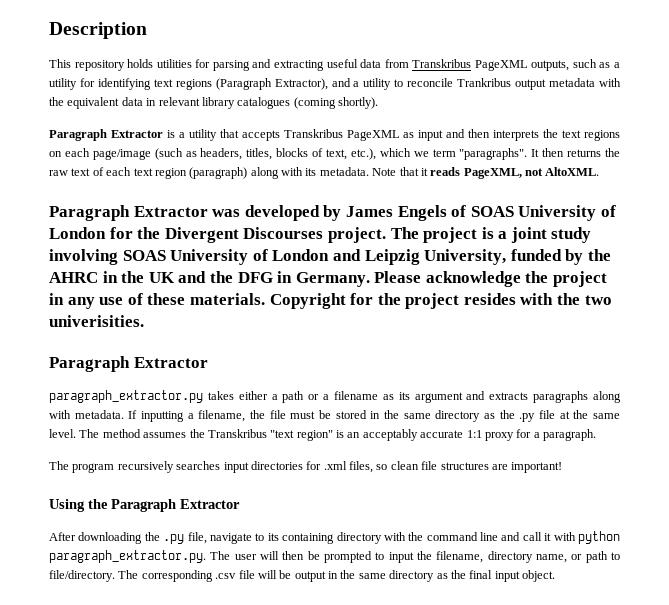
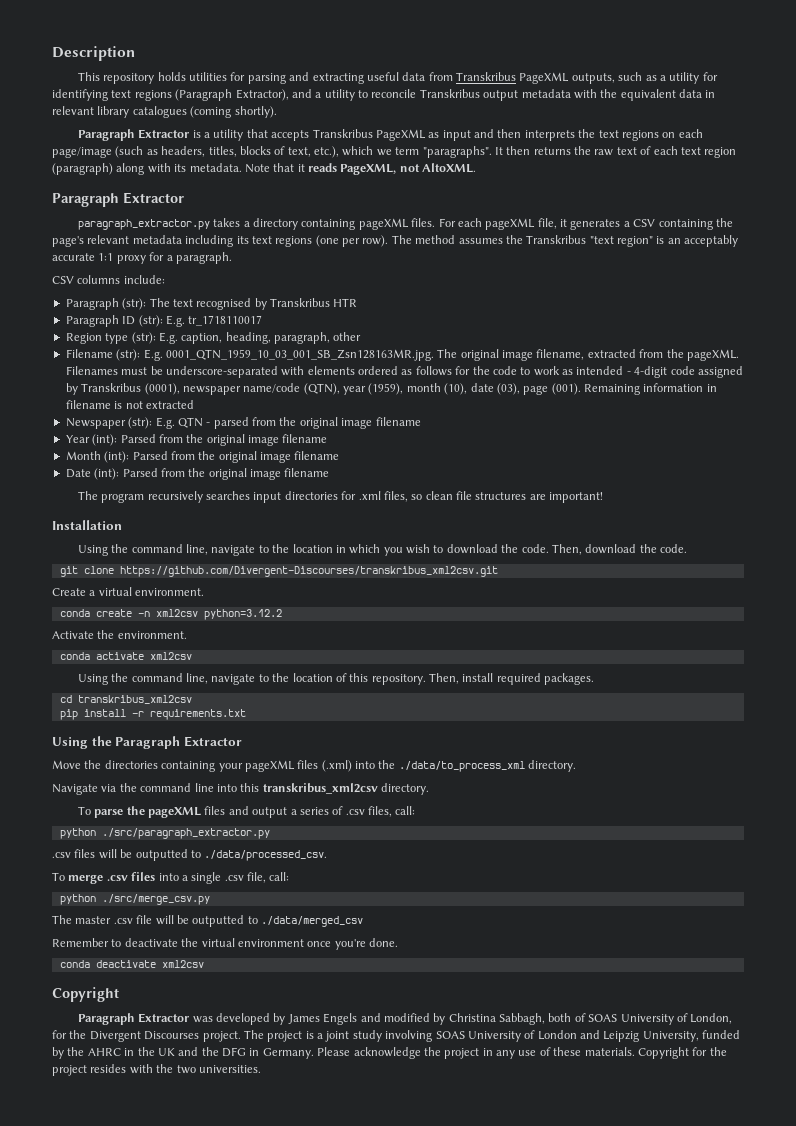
- This repository holds utilities for parsing and extracting useful data from Transkribus PageXML outputs, such as a utility for identifying text regions (Paragraph Extractor), and a utility to reconcile Trankribus output metadata with the equivalent data in relevant library catalogues (coming shortly).
+ This repository holds utilities for parsing and extracting useful data from Transkribus PageXML outputs, such as a utility for identifying text regions (Paragraph Extractor), and a utility to reconcile Transkribus output metadata with the equivalent data in relevant library catalogues (coming shortly).
  Note that it reads PageXML, not AltoXML.
- Paragraph Extractor was developed by James Engels of SOAS University of London for the Divergent Discourses project.
+ Paragraph Extractor
+ paragraph_extractor.py takes a directory containing pageXML files. For each pageXML file, it generates a CSV containing the page's relevant metadata including its text regions (one per row). The method assumes the Transkribus "text region" is an acceptably accurate 1:1 proxy for a paragraph.
+ CSV columns include:
+ Paragraph (str): The text recognised by Transkribus HTR
+ Paragraph ID (str): E.g. tr_1718110017
+ Region type (str): E.g. caption, heading, paragraph, other
+ Filename (str): E.g. 0001_QTN_1959_10_03_001_SB_Zsn128163MR.jpg. The original image filename, extracted from the pageXML. Filenames must be underscore-separated with elements ordered as follows for the code to work as intended - 4-digit code assigned by Transkribus (0001), newspaper name/code (QTN), year (1959), month (10), date (03), page (001). Remaining information in filename is not extracted
+ Newspaper (str): E.g. QTN - parsed from the original image filename
+ Year (int): Parsed from the original image filename
+ Month (int): Parsed from the original image filename
+ Date (int): Parsed from the original image filename
+ The program recursively searches input directories for .xml files, so clean file structures are important!
+ Installation
+ Using the command line, navigate to the location in which you wish to download the code. Then, download the code.
+ git clone https://github.com/Divergent-Discourses/transkribus_xml2csv.git
+ Create a virtual environment.
+ conda create -n xml2csv python=3.12.2
+ Activate the environment.
+ conda activate xml2csv
+ Using the command line, navigate to the location of this repository. Then, install required packages.
+ cd transkribus_xml2csv
+ pip install -r requirements.txt
+ Using the Paragraph Extractor
+ Move the directories containing your pageXML files (.xml) into the ./data/to_process_xml directory.
+ Navigate via the command line into this transkribus_xml2csv directory.
+ To parse the pageXML files and output a series of .csv files, call:
+ python ./src/paragraph_extractor.py
+ .csv files will be outputted to ./data/processed_csv.
+ To merge .csv files into a single .csv file, call:
+ python ./src/merge_csv.py
+ The master .csv file will be outputted to ./data/merged_csv
+ Remember to deactivate the virtual environment once you're done.
+ conda deactivate xml2csv
+ Copyright
+ Paragraph Extractor was developed by James Engels and modified by Christina Sabbagh, both of SOAS University of London, for the Divergent Discourses project.
- Copyright for the project resides with the two univerisities.
- Paragraph Extractor
- paragraph_extractor.py takes either a path or a filename as its argument and extracts paragraphs along with metadata. If inputting a filename, the file must be stored in the same directory as the .py file at the same level. The method assumes the Transkribus "text region" is an acceptably accurate 1:1 proxy for a paragraph.
- The program recursively searches input directories for .xml files, so clean file structures are important!
- Using the Paragraph Extractor
- After downloading the .py file, navigate to its containing directory with the command line and call it with python paragraph_extractor.py. The user will then be prompted to input the filename, directory name, or path to file/directory. The corresponding .csv file will be output in the same directory as the final input object.
+ Copyright for the project resides with the two universities.

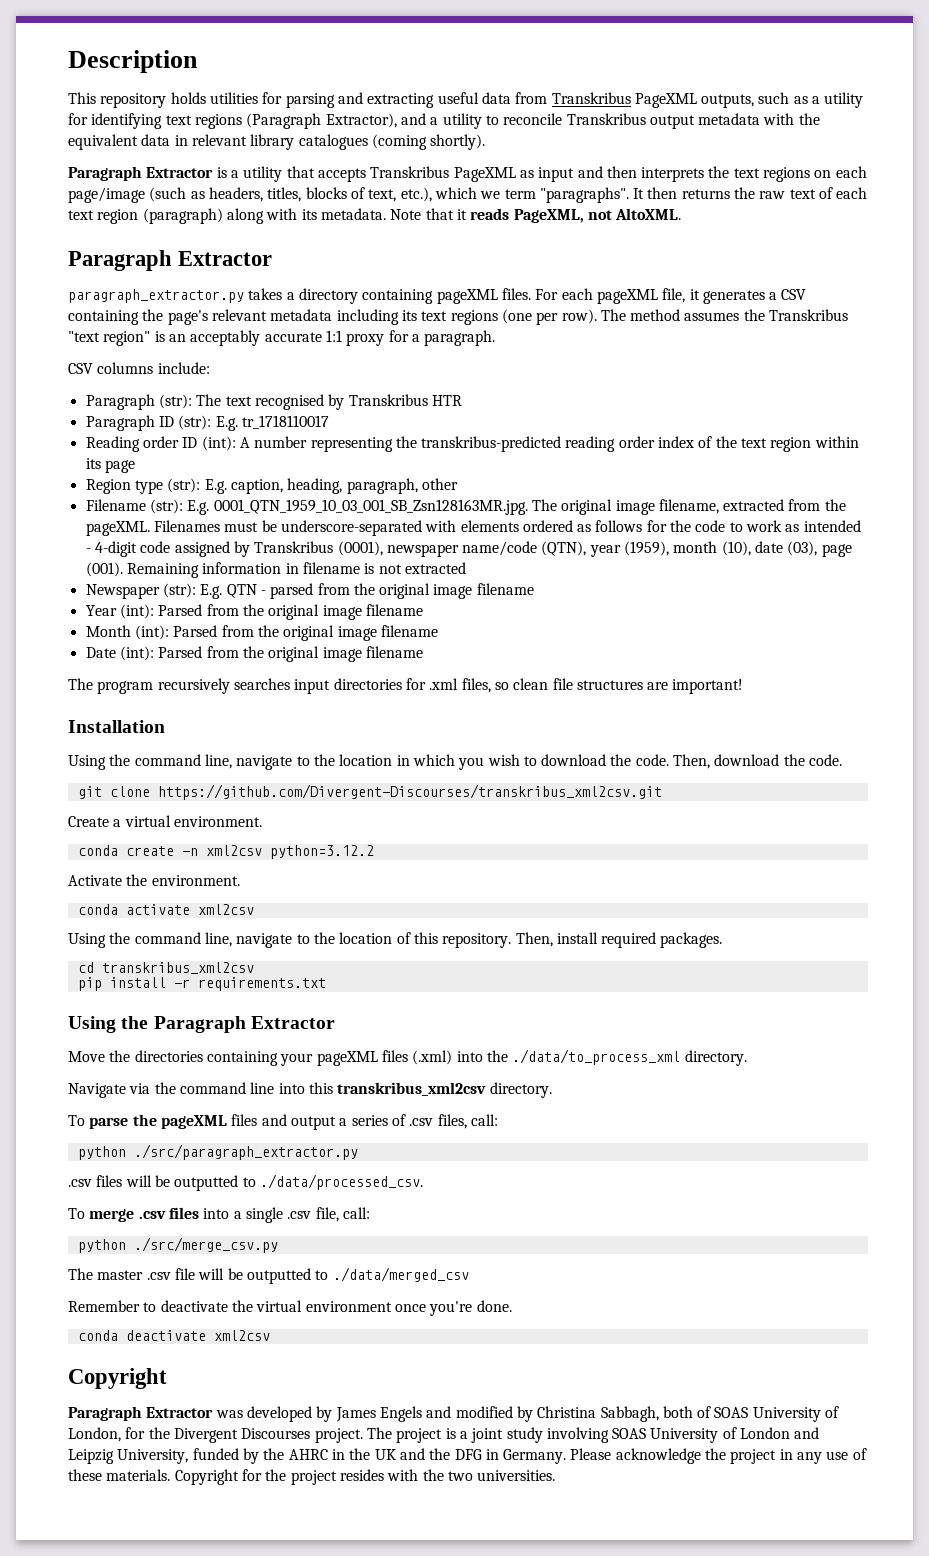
+ Reading order ID (int): A number representing the transkribus-predicted reading order index of the text region within its page

